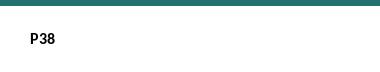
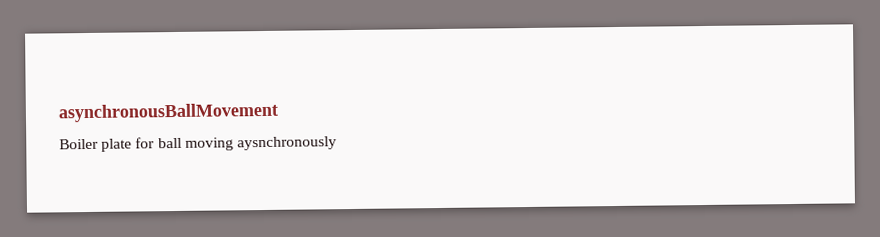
- P38
+ asynchronousBallMovement
+ Boiler plate for ball moving aysnchronously

